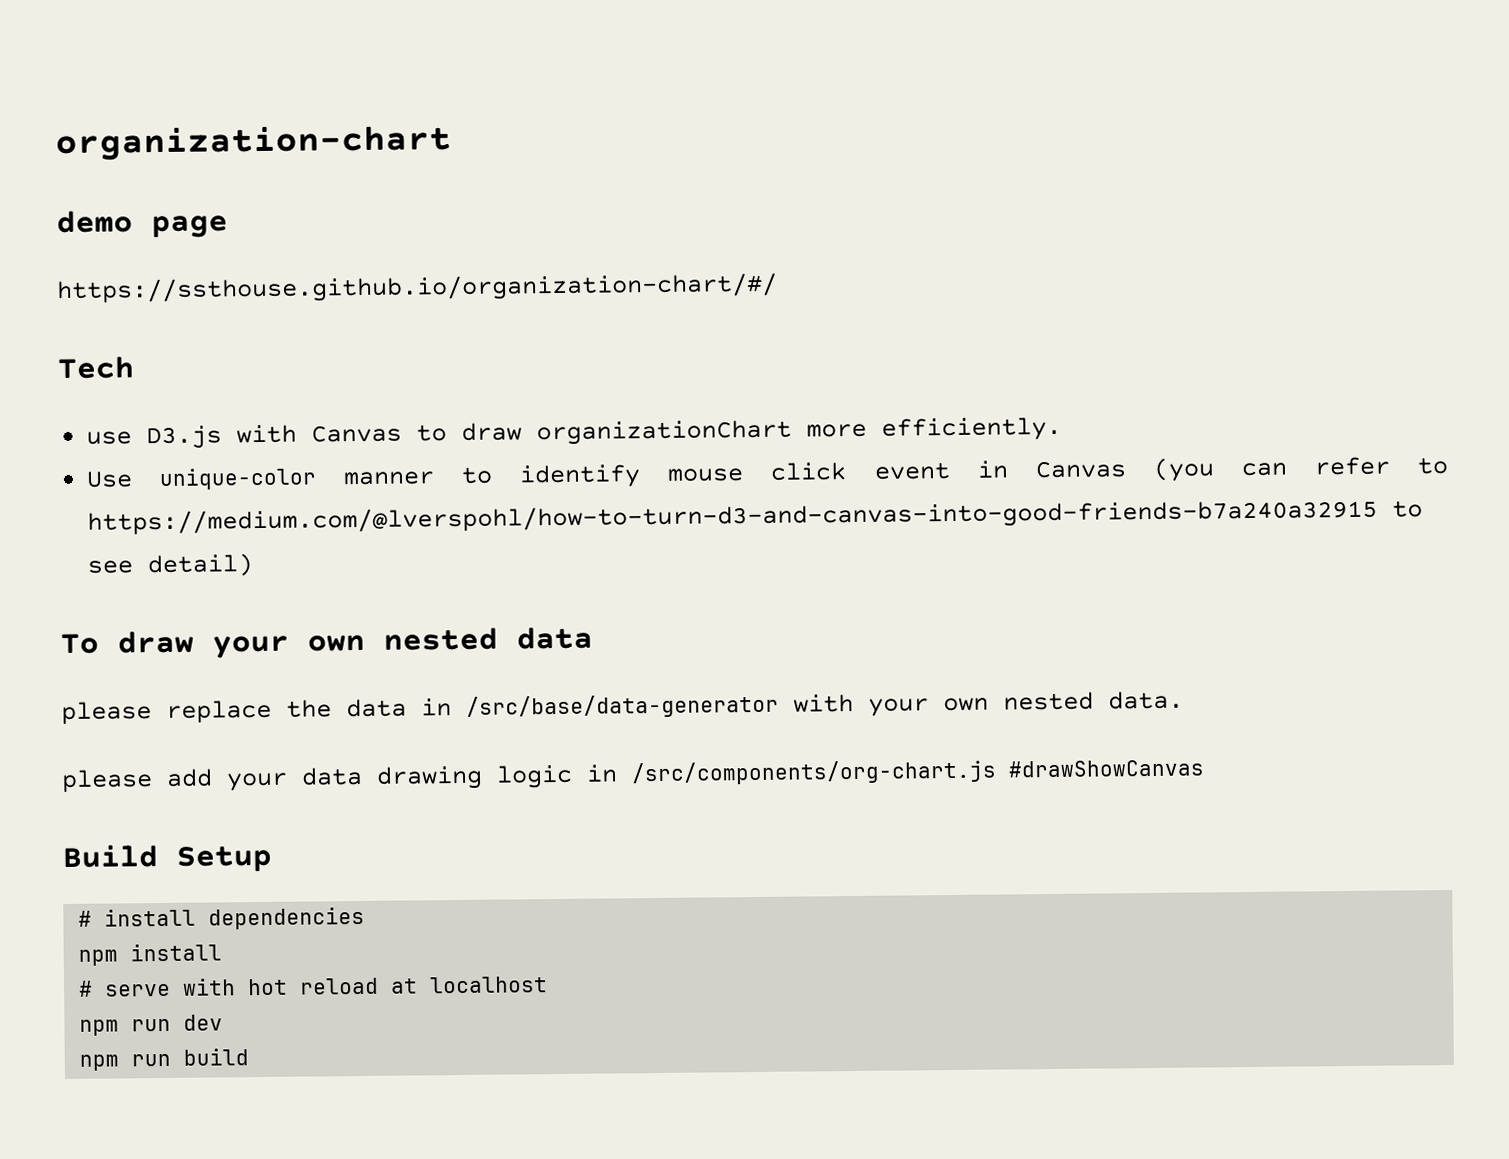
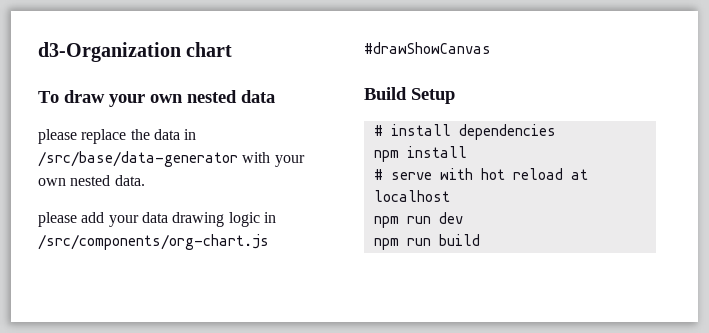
- organization-chart
- demo page
- https://ssthouse.github.io/organization-chart/#/
- Tech
- use D3.js with Canvas to draw organizationChart more efficiently.
- Use unique-color manner to identify mouse click event in Canvas (you can refer to https://medium.com/@lverspohl/how-to-turn-d3-and-canvas-into-good-friends-b7a240a32915 to see detail)
+ d3-Organization chart

